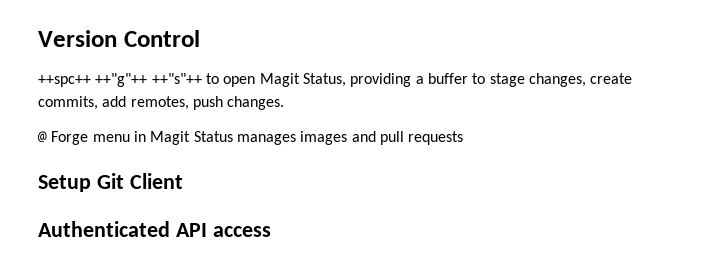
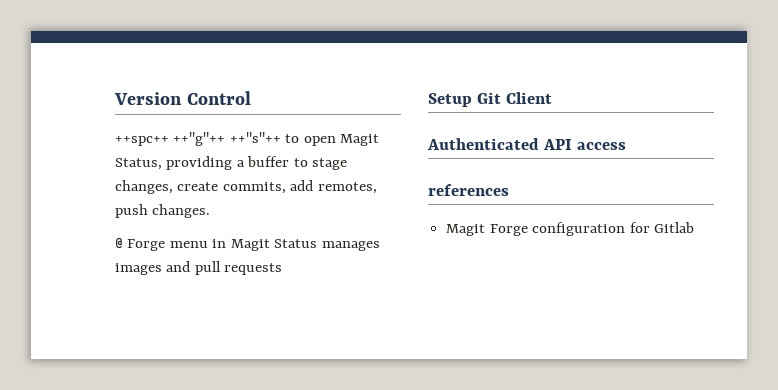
+ references
+ Magit Forge configuration for Gitlab

